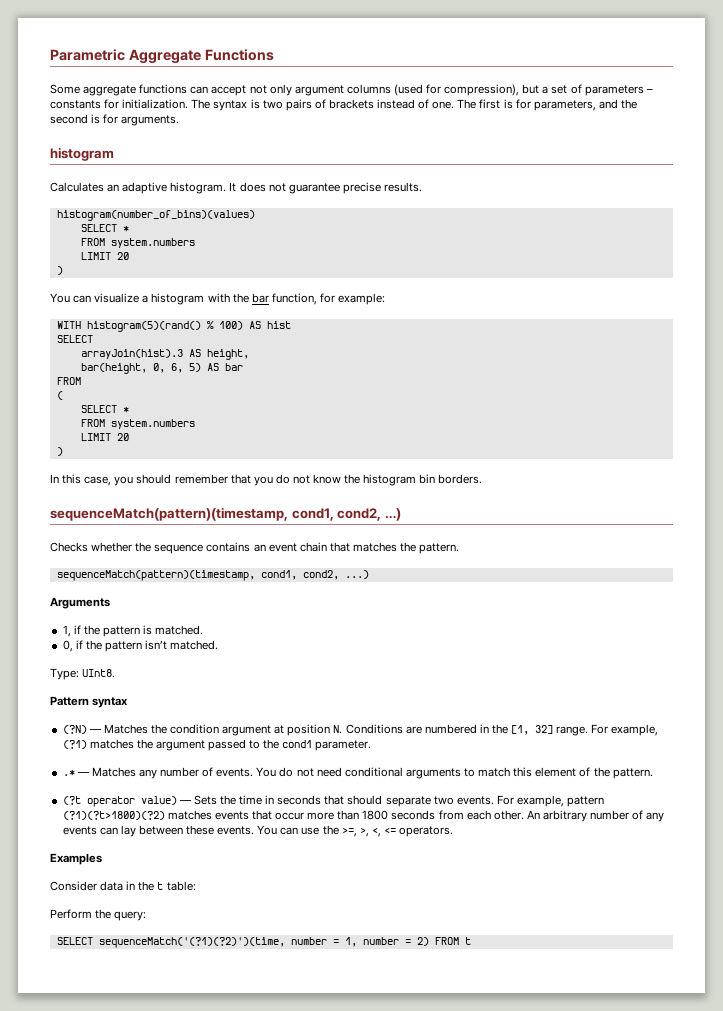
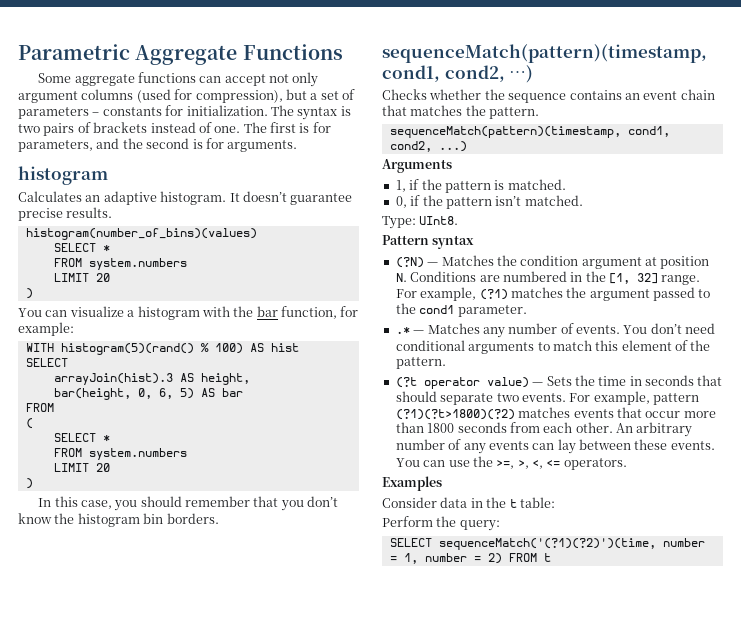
- It does not guarantee precise results.
+ It doesn’t guarantee precise results.
- In this case, you should remember that you do not know the histogram bin borders.
+ In this case, you should remember that you don’t know the histogram bin borders.
- You do not need conditional arguments to match this element of the pattern.
+ You don’t need conditional arguments to match this element of the pattern.

